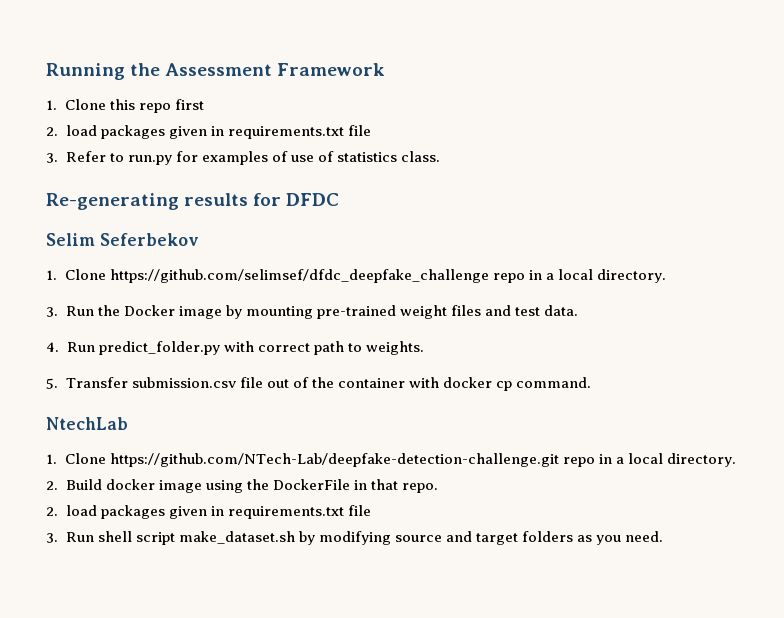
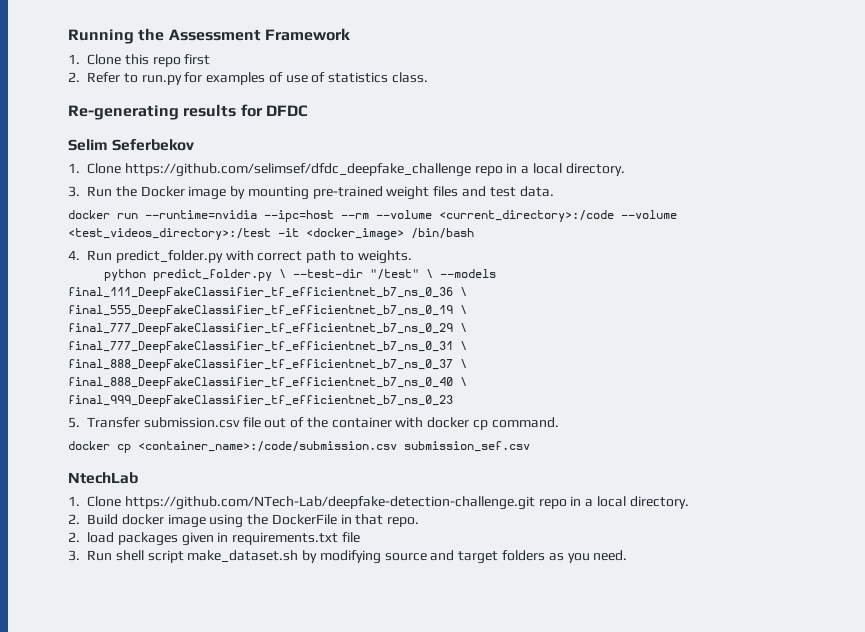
  1. Clone this repo first
- 2. load packages given in requirements.txt file
- 3. Refer to run.py for examples of use of statistics class.
+ 2. Refer to run.py for examples of use of statistics class.
+ docker run --runtime=nvidia --ipc=host --rm --volume <current_directory>:/code --volume <test_videos_directory>:/test -it <docker_image> /bin/bash
+ python predict_folder.py \ --test-dir "/test" \ --models final_111_DeepFakeClassifier_tf_efficientnet_b7_ns_0_36 \ final_555_DeepFakeClassifier_tf_efficientnet_b7_ns_0_19 \ final_777_DeepFakeClassifier_tf_efficientnet_b7_ns_0_29 \ final_777_DeepFakeClassifier_tf_efficientnet_b7_ns_0_31 \ final_888_DeepFakeClassifier_tf_efficientnet_b7_ns_0_37 \ final_888_DeepFakeClassifier_tf_efficientnet_b7_ns_0_40 \ final_999_DeepFakeClassifier_tf_efficientnet_b7_ns_0_23
+ docker cp <container_name>:/code/submission.csv submission_sef.csv

